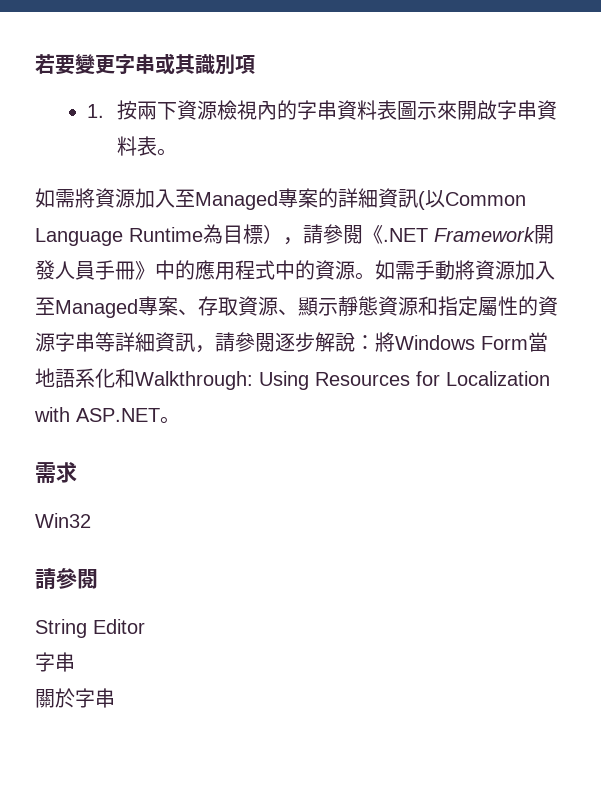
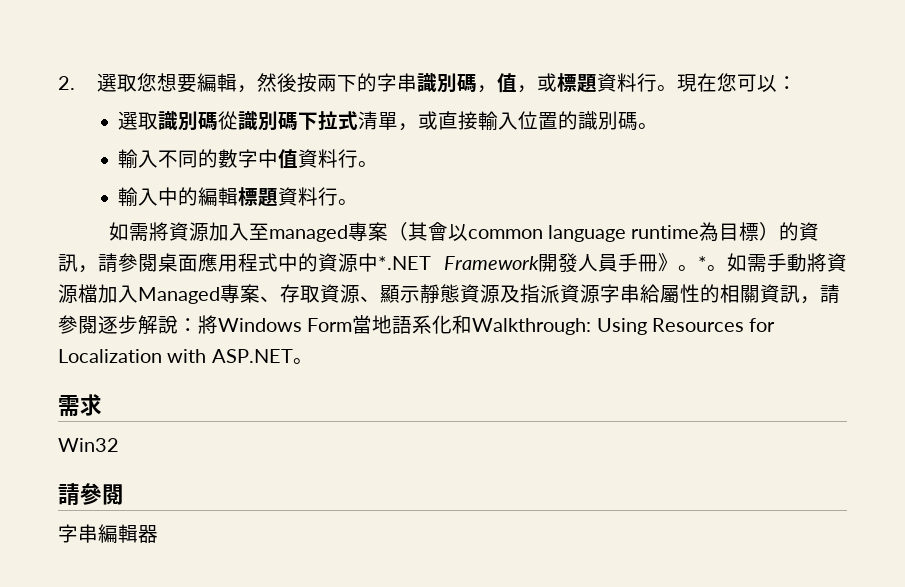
- 若要變更字串或其識別項
- 1.按兩下資源檢視內的字串資料表圖示來開啟字串資料表。
+ 2.選取您想要編輯，然後按兩下的字串識別碼，值，或標題資料行。現在您可以：
+ 選取識別碼從識別碼下拉式清單，或直接輸入位置的識別碼。
+ 輸入不同的數字中值資料行。
+ 輸入中的編輯標題資料行。
- 如需將資源加入至Managed專案的詳細資訊(以Common Language Runtime為目標），請參閱《.NET Framework開發人員手冊》中的應用程式中的資源。
+ 如需將資源加入至managed專案（其會以common language runtime為目標）的資訊，請參閱桌面應用程式中的資源中*.NET Framework開發人員手冊》。*。
- 如需手動將資源加入至Managed專案、存取資源、顯示靜態資源和指定屬性的資源字串等詳細資訊，請參閱逐步解說：將Windows Form當地語系化和Walkthrough: Using Resources for Localization with ASP.NET。
+ 如需手動將資源檔加入Managed專案、存取資源、顯示靜態資源及指派資源字串給屬性的相關資訊，請參閱逐步解說：將Windows Form當地語系化和Walkthrough: Using Resources for Localization with ASP.NET。
- String Editor
- 字串
- 關於字串
+ 字串編輯器

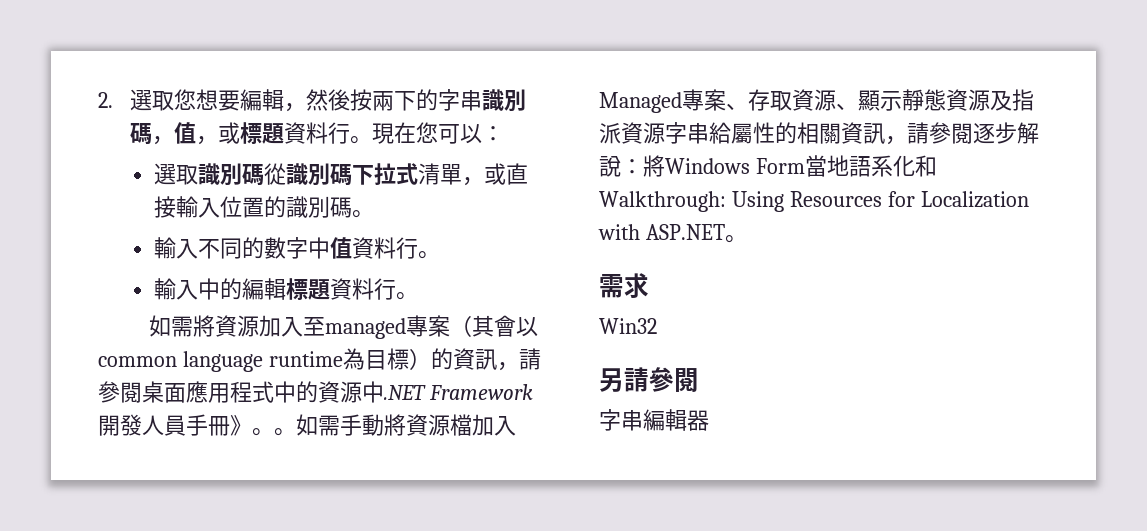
- 如需將資源加入至managed專案（其會以common language runtime為目標）的資訊，請參閱桌面應用程式中的資源中*.NET Framework開發人員手冊》。*。
+ 如需將資源加入至managed專案（其會以common language runtime為目標）的資訊，請參閱桌面應用程式中的資源中.NET Framework開發人員手冊》。。
  Win32
- 請參閱
+ 另請參閱

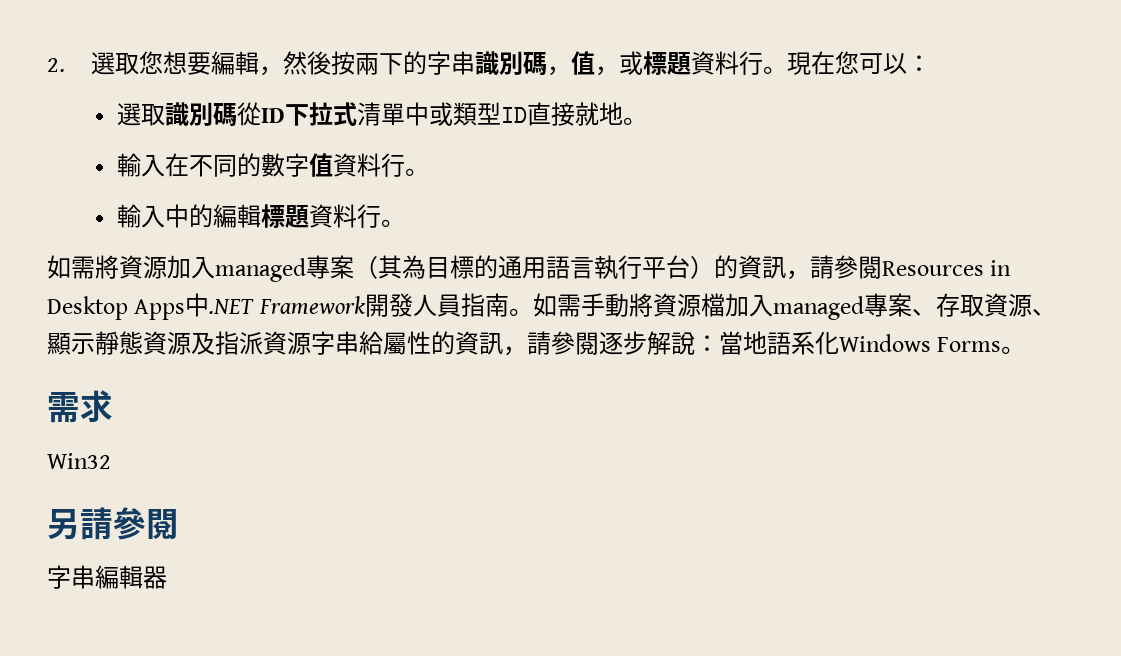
- 選取識別碼從識別碼下拉式清單，或直接輸入位置的識別碼。
- 輸入不同的數字中值資料行。
+ 選取識別碼從ID下拉式清單中或類型ID直接就地。
+ 輸入在不同的數字值資料行。
- 如需將資源加入至managed專案（其會以common language runtime為目標）的資訊，請參閱桌面應用程式中的資源中.NET Framework開發人員手冊》。。
+ 如需將資源加入managed專案（其為目標的通用語言執行平台）的資訊，請參閱Resources in Desktop Apps中.NET Framework開發人員指南。
- 如需手動將資源檔加入Managed專案、存取資源、顯示靜態資源及指派資源字串給屬性的相關資訊，請參閱逐步解說：將Windows Form當地語系化和Walkthrough: Using Resources for Localization with ASP.NET。
+ 如需手動將資源檔加入managed專案、存取資源、顯示靜態資源及指派資源字串給屬性的資訊，請參閱逐步解說：當地語系化Windows Forms。

